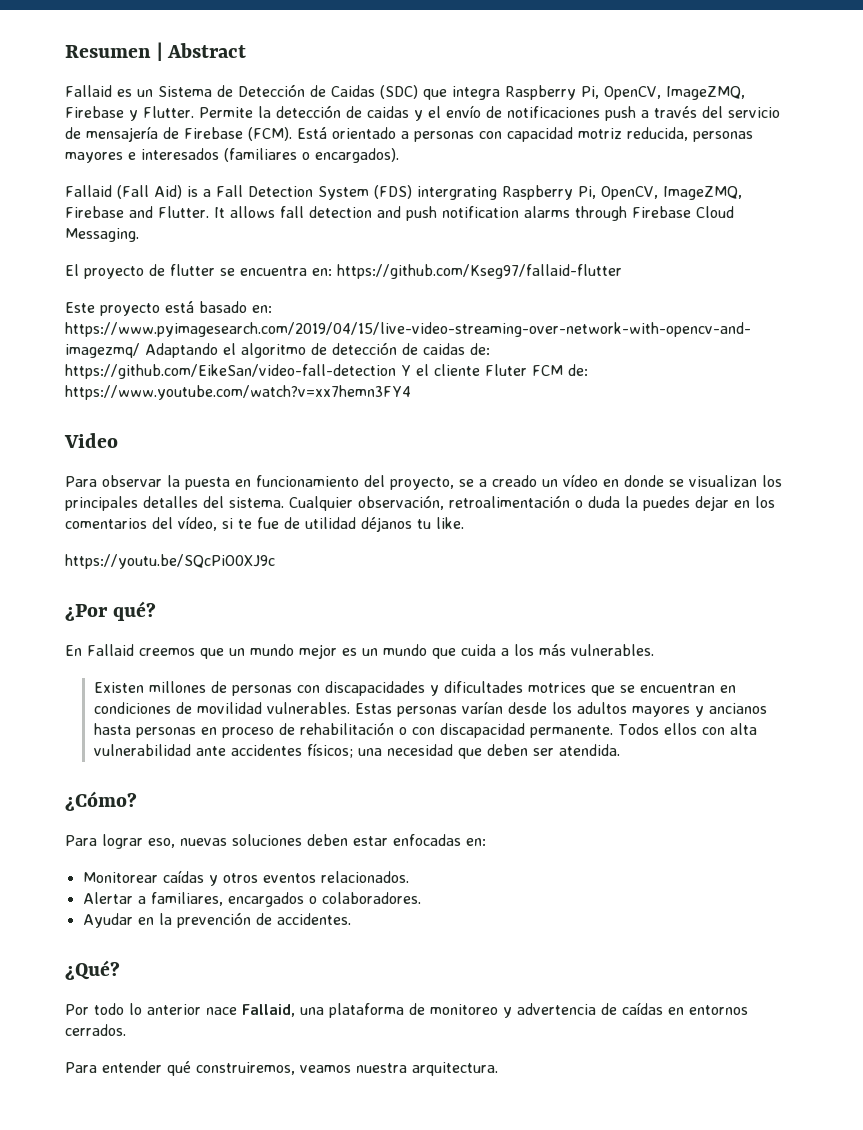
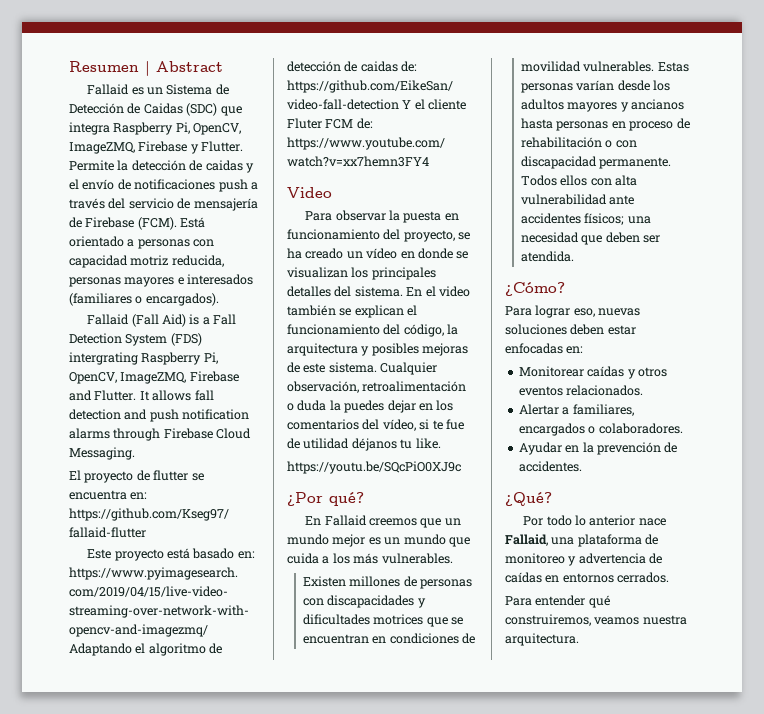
- Para observar la puesta en funcionamiento del proyecto, se a creado un vídeo en donde se visualizan los principales detalles del sistema.
+ Para observar la puesta en funcionamiento del proyecto, se ha creado un vídeo en donde se visualizan los principales detalles del sistema.
+ En el video también se explican el funcionamiento del código, la arquitectura y posibles mejoras de este sistema.

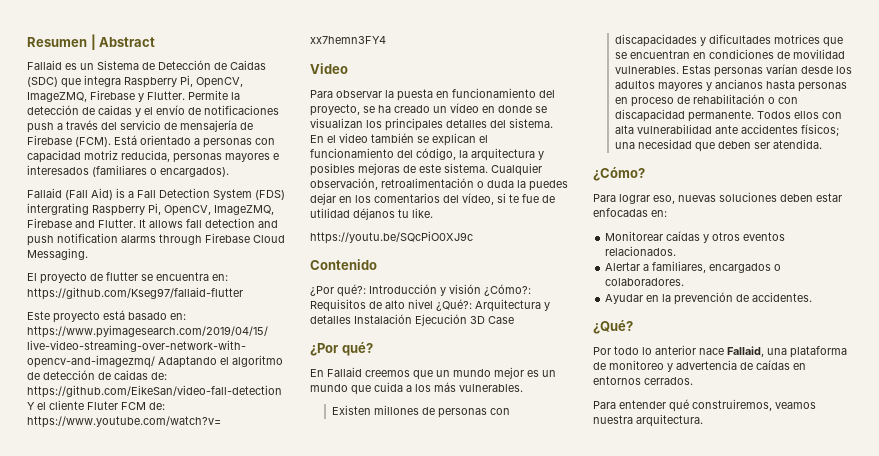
+ Contenido
+ ¿Por qué?: Introducción y visión ¿Cómo?: Requisitos de alto nivel ¿Qué?: Arquitectura y detalles Instalación Ejecución 3D Case

